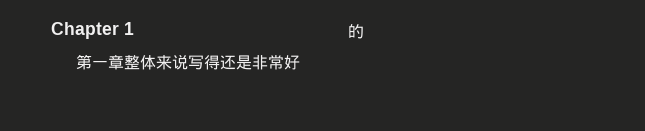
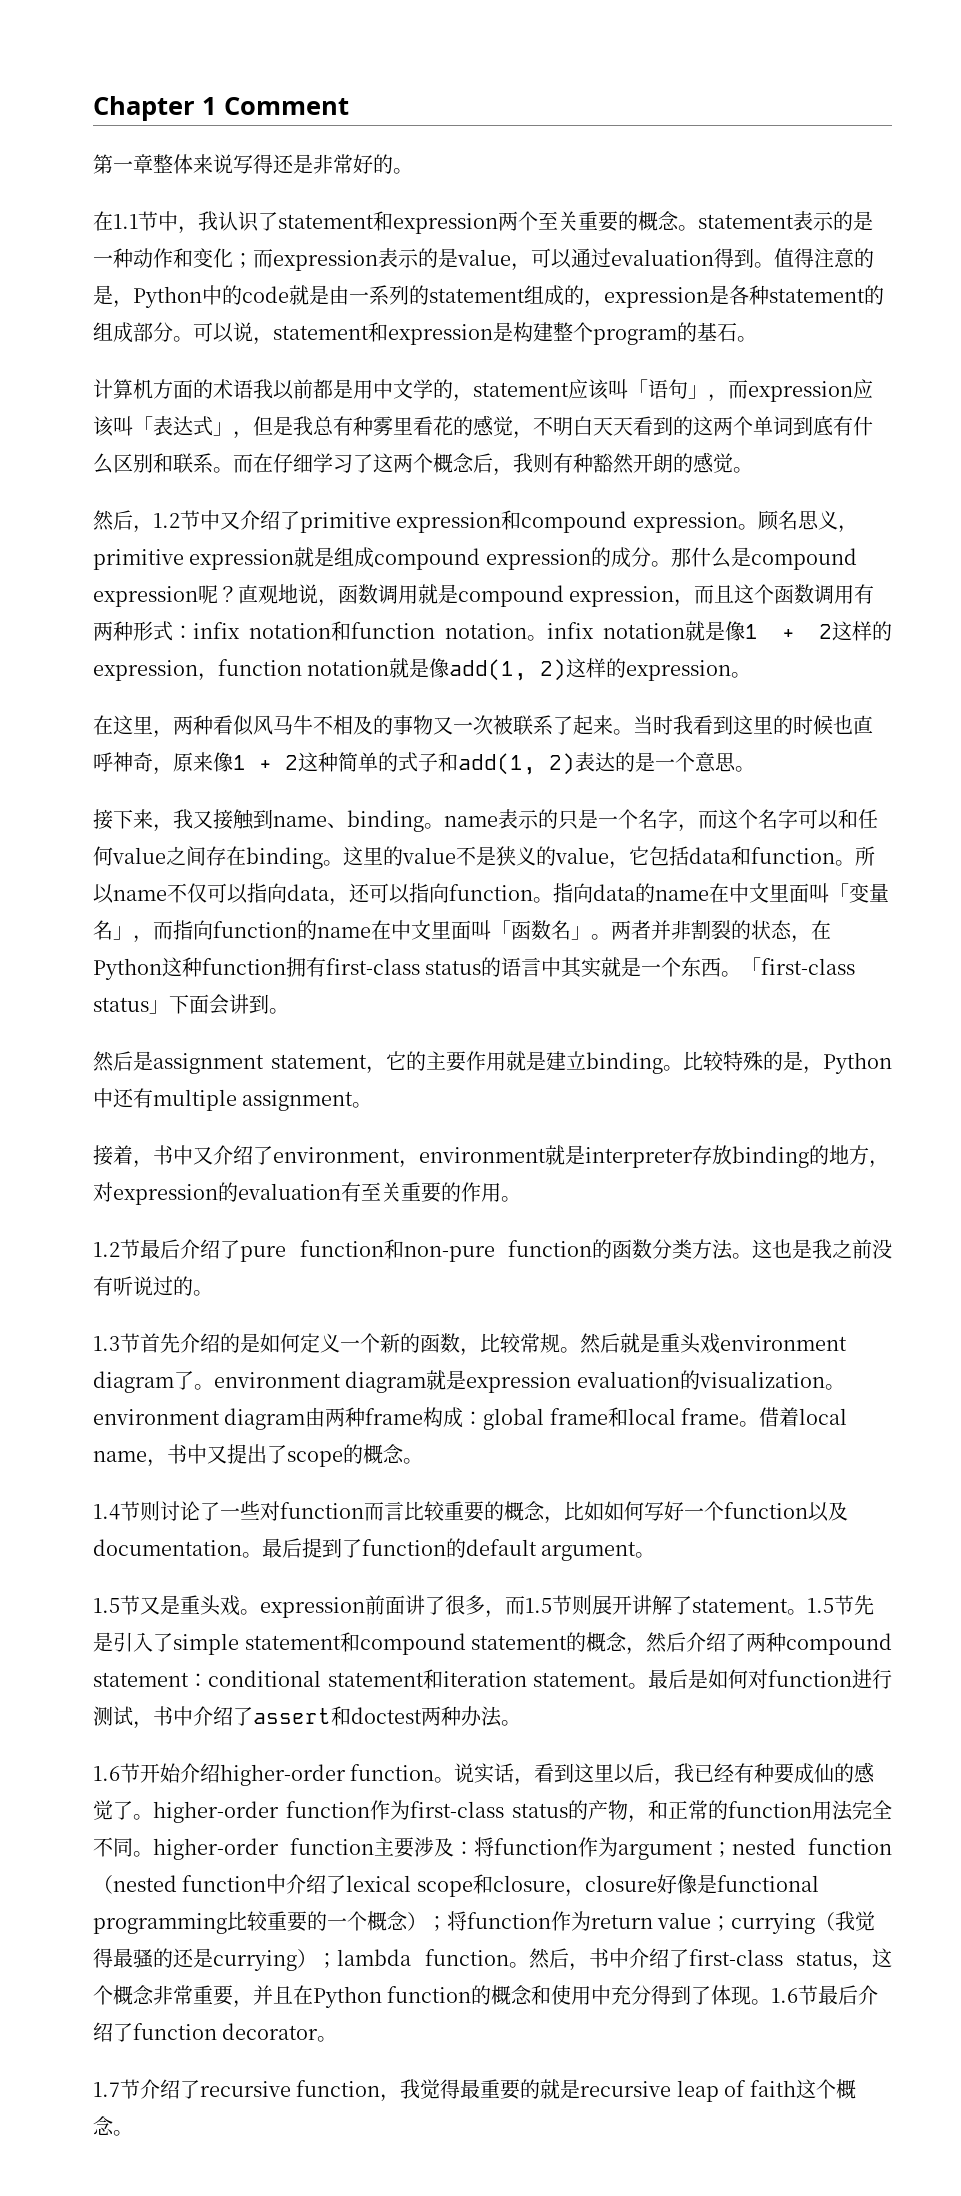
- Chapter 1
+ Chapter 1 Comment
- 第一章整体来说写得还是非常好的
+ 第一章整体来说写得还是非常好的。
+ 在1.1节中，我认识了statement和expression两个至关重要的概念。statement表示的是一种动作和变化；而expression表示的是value，可以通过evaluation得到。值得注意的是，Python中的code就是由一系列的statement组成的，expression是各种statement的组成部分。可以说，statement和expression是构建整个program的基石。
+ 计算机方面的术语我以前都是用中文学的，statement应该叫「语句」，而expression应该叫「表达式」，但是我总有种雾里看花的感觉，不明白天天看到的这两个单词到底有什么区别和联系。而在仔细学习了这两个概念后，我则有种豁然开朗的感觉。
+ 然后，1.2节中又介绍了primitive expression和compound expression。顾名思义，primitive expression就是组成compound expression的成分。那什么是compound expression呢？直观地说，函数调用就是compound expression，而且这个函数调用有两种形式：infix notation和function notation。infix notation就是像1 + 2这样的expression，function notation就是像add(1, 2)这样的expression。
+ 在这里，两种看似风马牛不相及的事物又一次被联系了起来。当时我看到这里的时候也直呼神奇，原来像1 + 2这种简单的式子和add(1, 2)表达的是一个意思。
+ 接下来，我又接触到name、binding。name表示的只是一个名字，而这个名字可以和任何value之间存在binding。这里的value不是狭义的value，它包括data和function。所以name不仅可以指向data，还可以指向function。指向data的name在中文里面叫「变量名」，而指向function的name在中文里面叫「函数名」。两者并非割裂的状态，在Python这种function拥有first-class status的语言中其实就是一个东西。「first-class status」下面会讲到。
+ 然后是assignment statement，它的主要作用就是建立binding。比较特殊的是，Python中还有multiple assignment。
+ 接着，书中又介绍了environment，environment就是interpreter存放binding的地方，对expression的evaluation有至关重要的作用。
+ 1.2节最后介绍了pure function和non-pure function的函数分类方法。这也是我之前没有听说过的。
+ 1.3节首先介绍的是如何定义一个新的函数，比较常规。然后就是重头戏environment diagram了。environment diagram就是expression evaluation的visualization。environment diagram由两种frame构成：global frame和local frame。借着local name，书中又提出了scope的概念。
+ 1.4节则讨论了一些对function而言比较重要的概念，比如如何写好一个function以及documentation。最后提到了function的default argument。
+ 1.5节又是重头戏。expression前面讲了很多，而1.5节则展开讲解了statement。1.5节先是引入了simple statement和compound statement的概念，然后介绍了两种compound statement：conditional statement和iteration statement。最后是如何对function进行测试，书中介绍了assert和doctest两种办法。
+ 1.6节开始介绍higher-order function。说实话，看到这里以后，我已经有种要成仙的感觉了。higher-order function作为first-class status的产物，和正常的function用法完全不同。higher-order function主要涉及：将function作为argument；nested function（nested function中介绍了lexical scope和closure，closure好像是functional programming比较重要的一个概念）；将function作为return value；currying（我觉得最骚的还是currying）；lambda function。然后，书中介绍了first-class status，这个概念非常重要，并且在Python function的概念和使用中充分得到了体现。1.6节最后介绍了function decorator。
+ 1.7节介绍了recursive function，我觉得最重要的就是recursive leap of faith这个概念。

